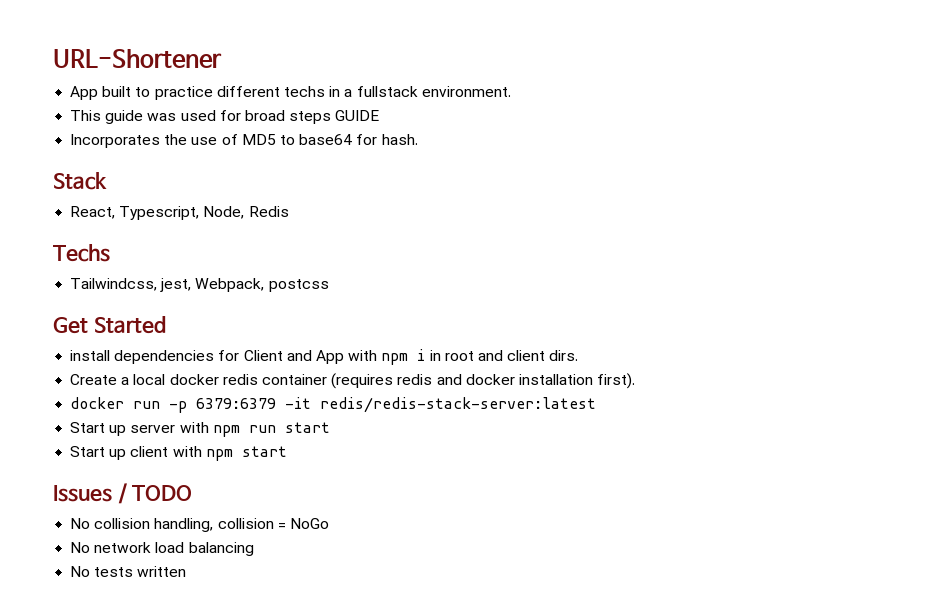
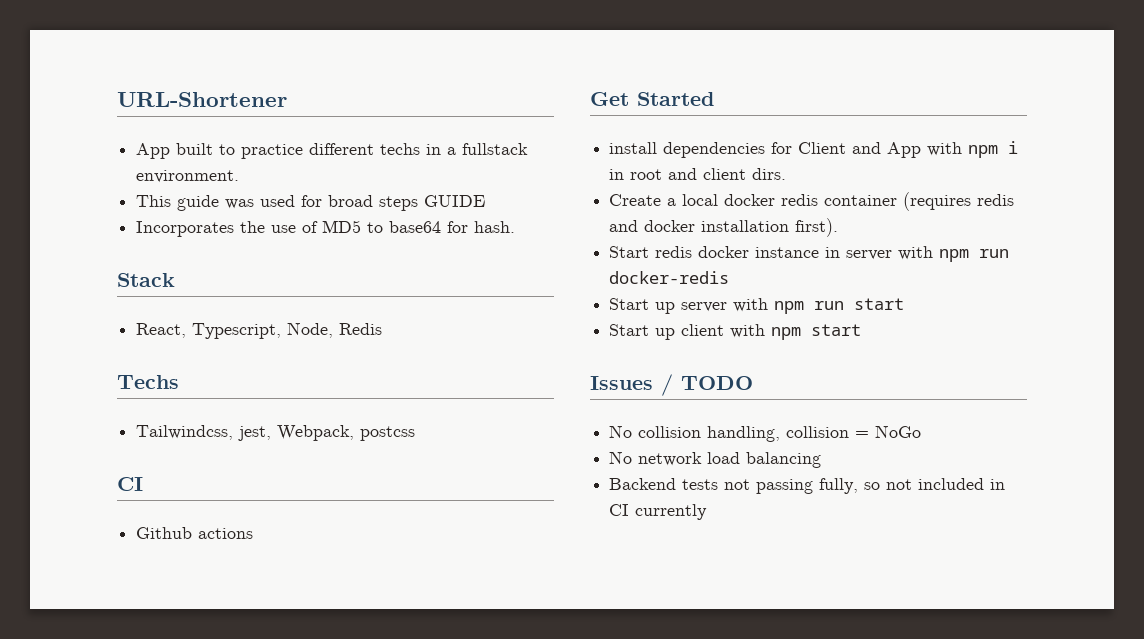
  Tailwindcss, jest, Webpack, postcss
+ CI
+ Github actions
- docker run -p 6379:6379 -it redis/redis-stack-server:latest
+ Start redis docker instance in server with npm run docker-redis
- No tests written
+ Backend tests not passing fully, so not included in CI currently

